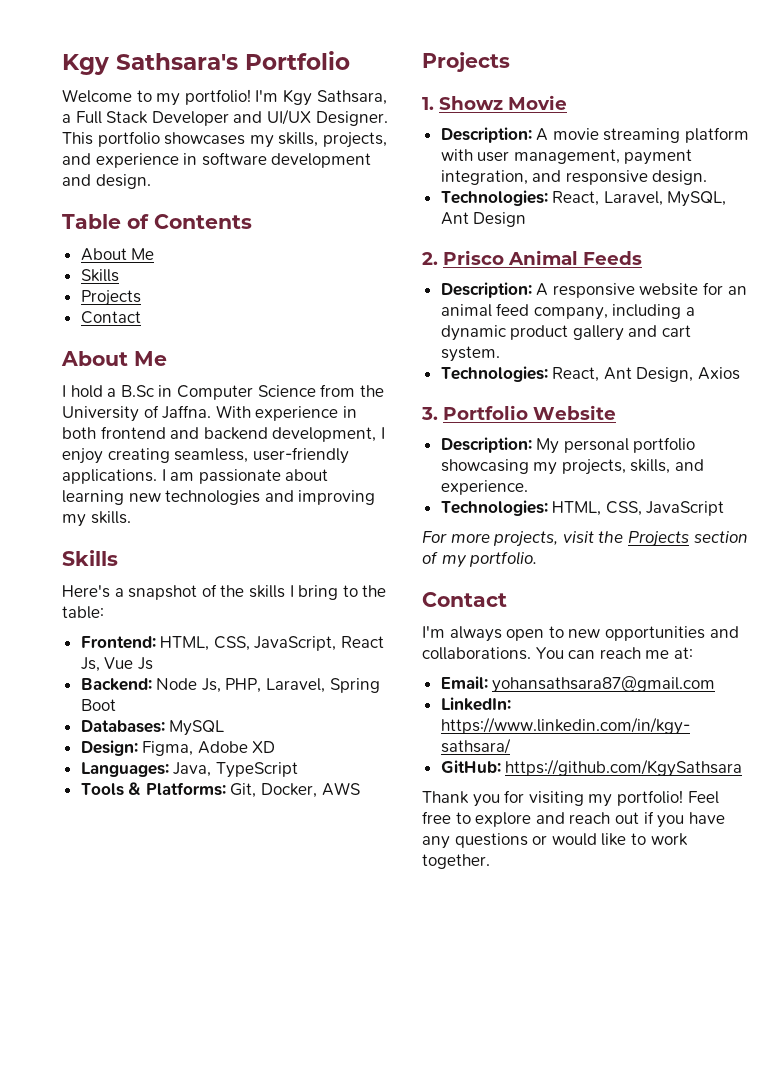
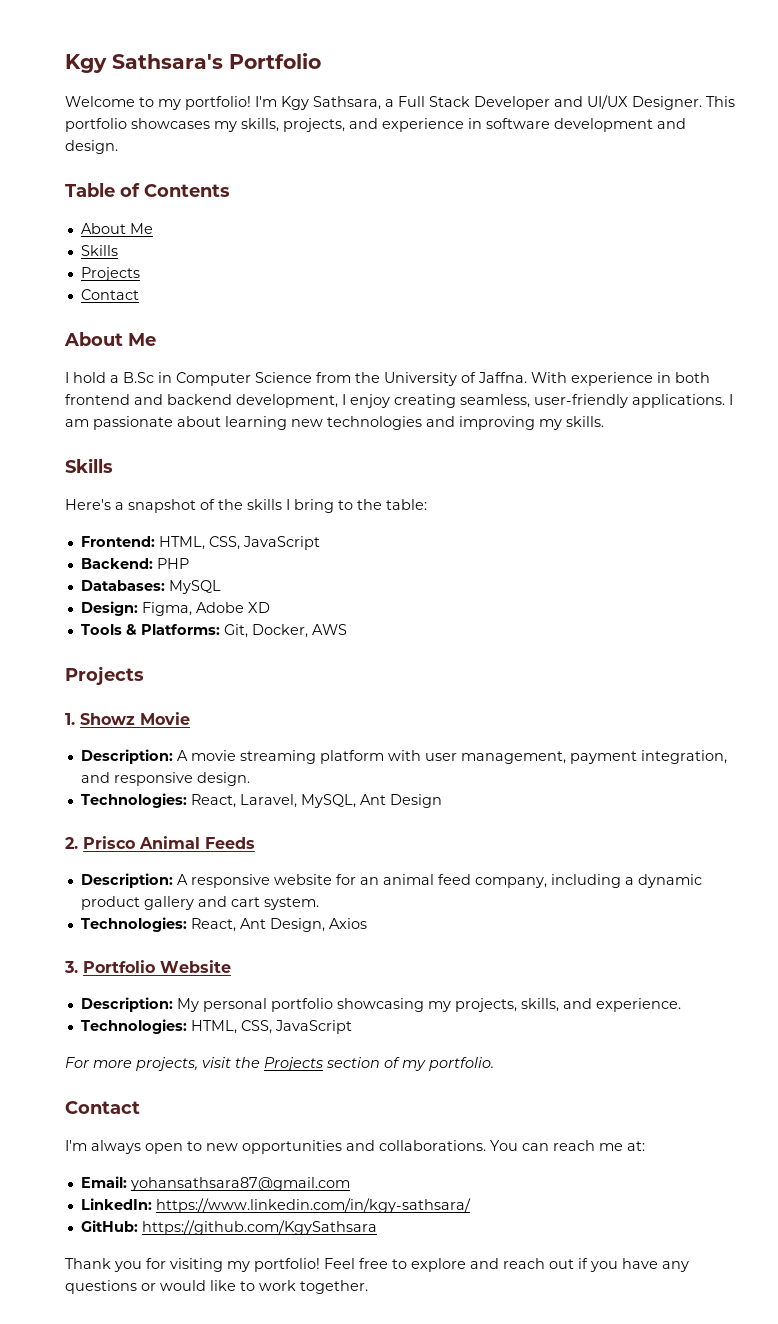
- Frontend: HTML, CSS, JavaScript, React Js, Vue Js
- Backend: Node Js, PHP, Laravel, Spring Boot
+ Frontend: HTML, CSS, JavaScript
+ Backend: PHP
- Languages: Java, TypeScript

